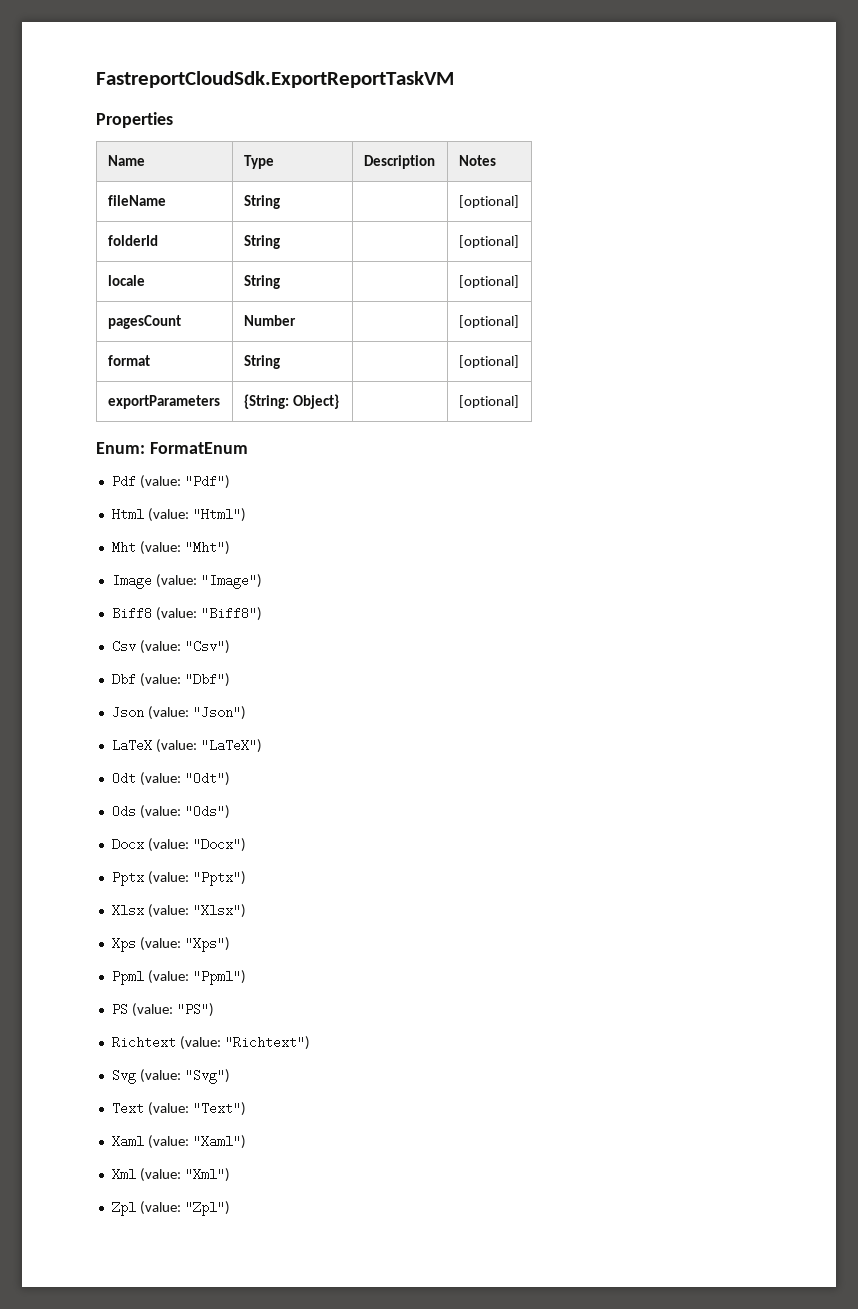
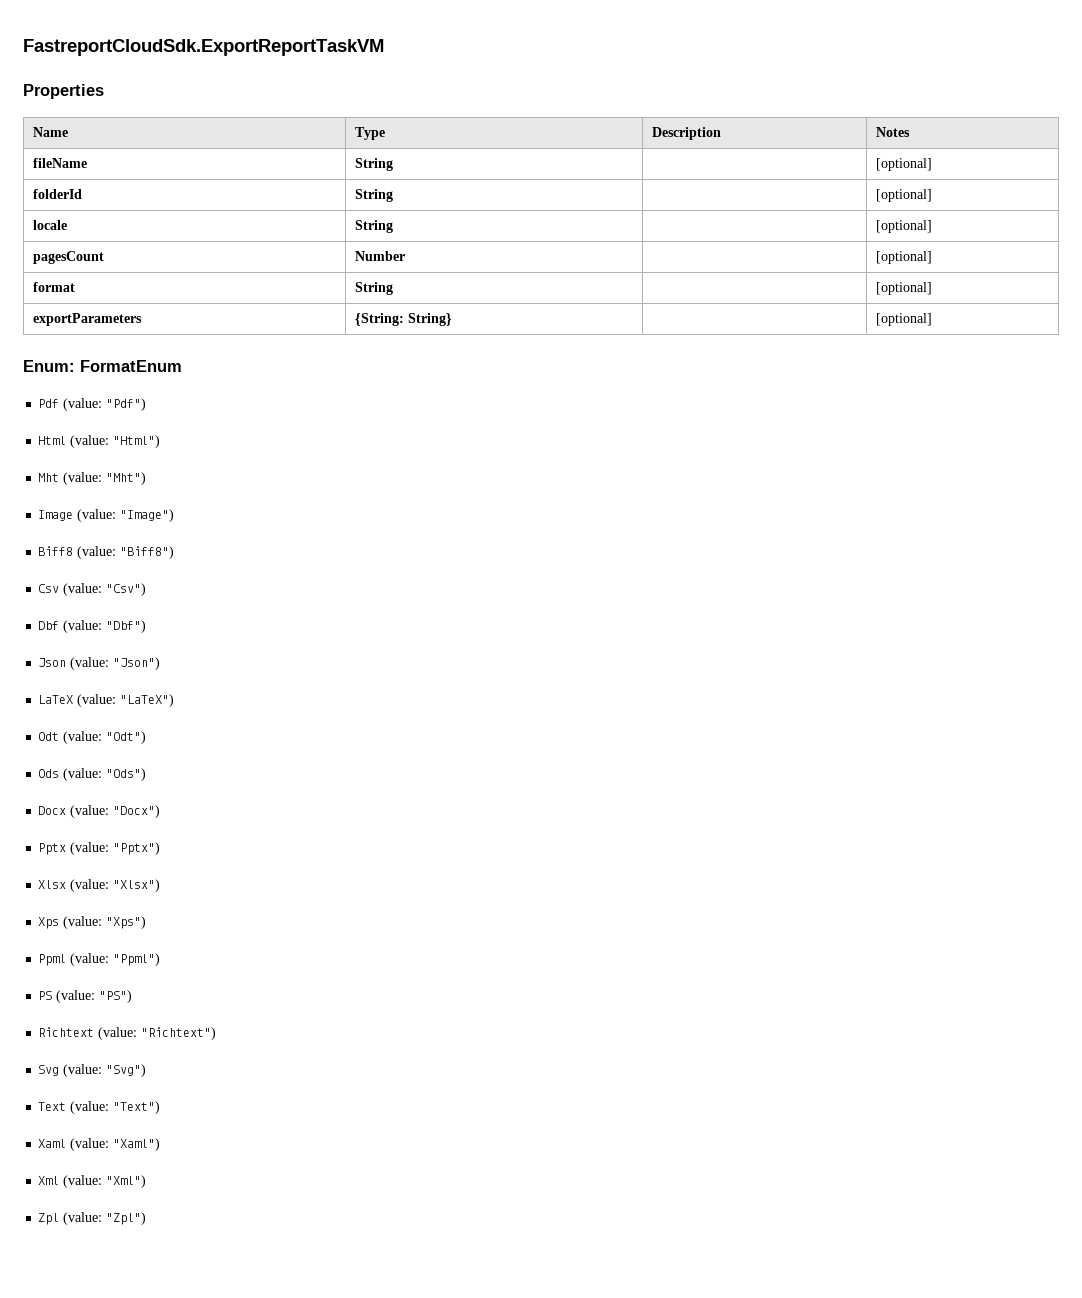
- exportParameters | {String: Object} | | [optional]
+ exportParameters | {String: String} | | [optional]

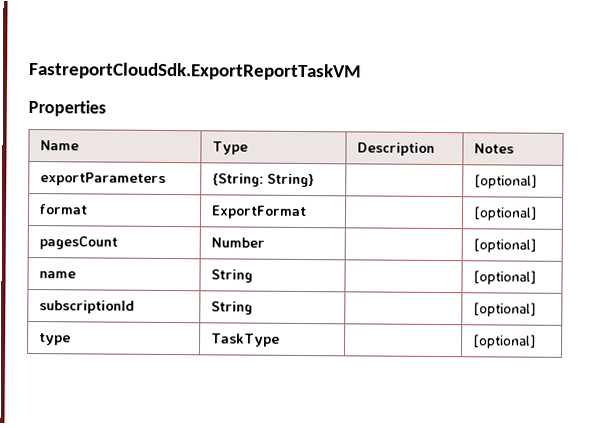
- fileName | String | | [optional]
- folderId | String | | [optional]
- locale | String | | [optional]
+ exportParameters | {String: String} | | [optional]
+ format | ExportFormat | | [optional]
- format | String | | [optional]
- exportParameters | {String: String} | | [optional]
- Enum: FormatEnum
- Pdf (value: "Pdf")
- Html (value: "Html")
- Mht (value: "Mht")
- Image (value: "Image")
- Biff8 (value: "Biff8")
- Csv (value: "Csv")
- Dbf (value: "Dbf")
- Json (value: "Json")
- LaTeX (value: "LaTeX")
- Odt (value: "Odt")
- Ods (value: "Ods")
- Docx (value: "Docx")
- Pptx (value: "Pptx")
- Xlsx (value: "Xlsx")
- Xps (value: "Xps")
- Ppml (value: "Ppml")
- PS (value: "PS")
- Richtext (value: "Richtext")
- Svg (value: "Svg")
- Text (value: "Text")
- Xaml (value: "Xaml")
- Xml (value: "Xml")
- Zpl (value: "Zpl")
+ name | String | | [optional]
+ subscriptionId | String | | [optional]
+ type | TaskType | | [optional]

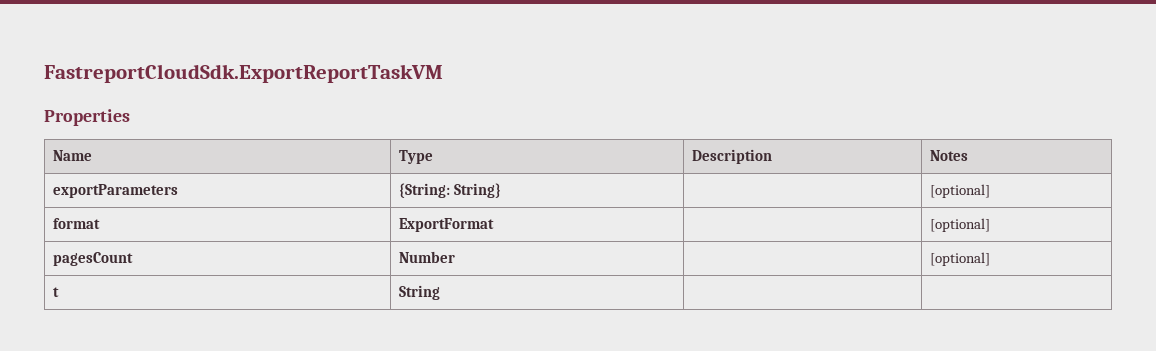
- name | String | | [optional]
- subscriptionId | String | | [optional]
- type | TaskType | | [optional]
+ t | String | |

